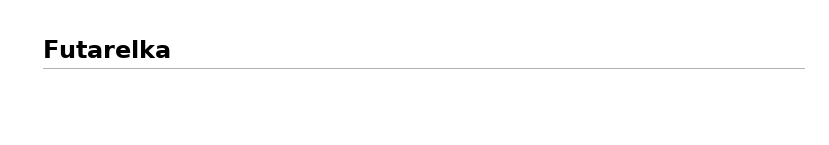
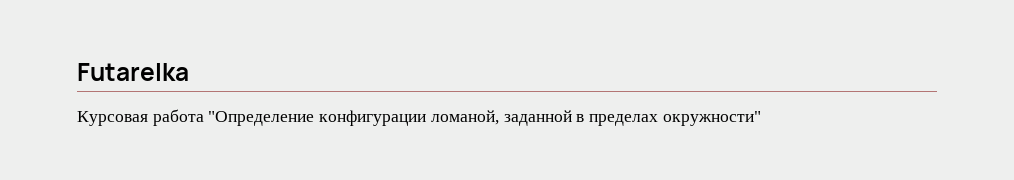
+ Курсовая работа "Определение конфигурации ломаной, заданной в пределах окружности"

